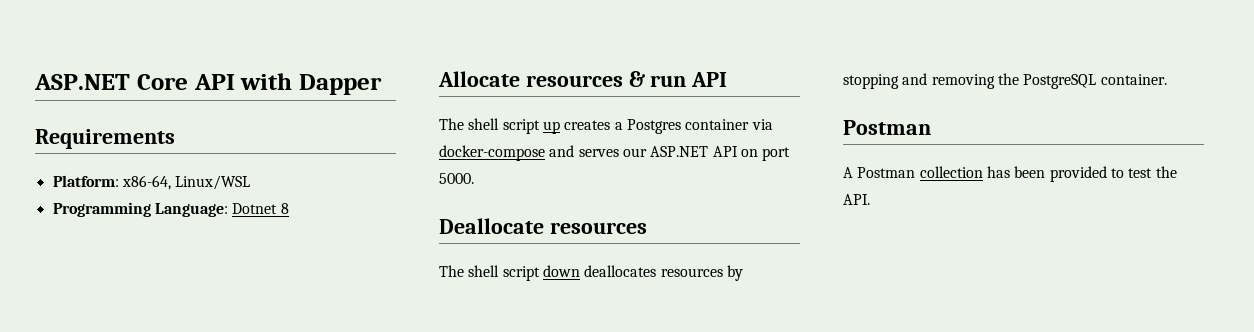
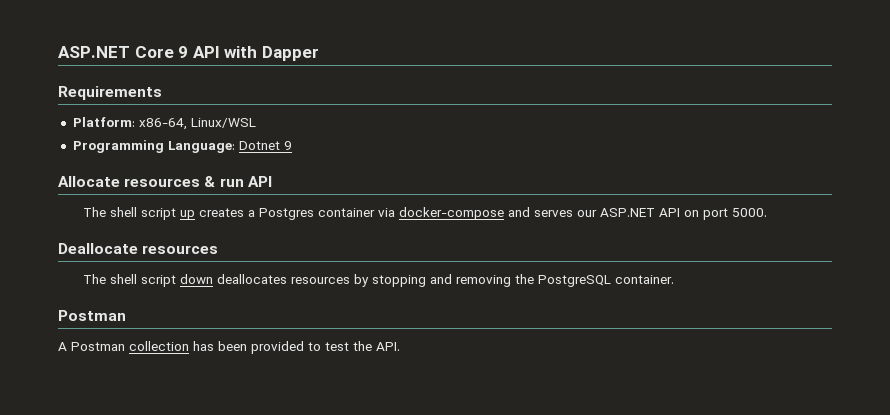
- ASP.NET Core API with Dapper
+ ASP.NET Core 9 API with Dapper
- Programming Language: Dotnet 8
+ Programming Language: Dotnet 9

